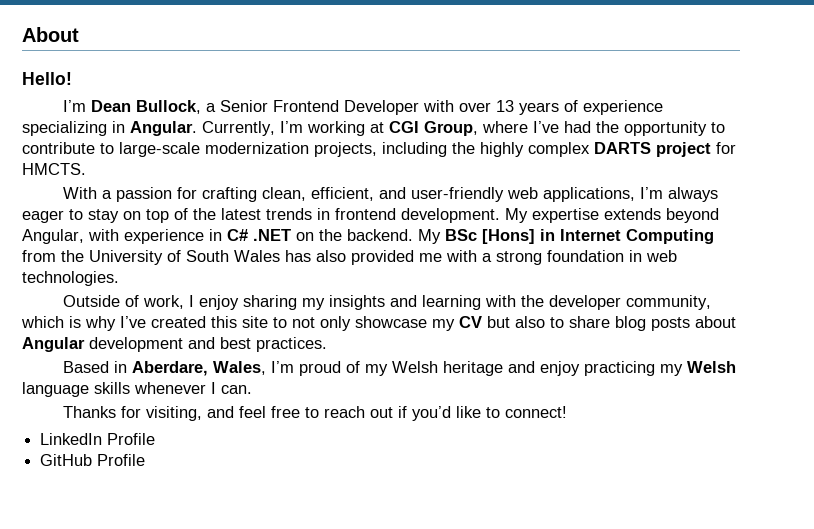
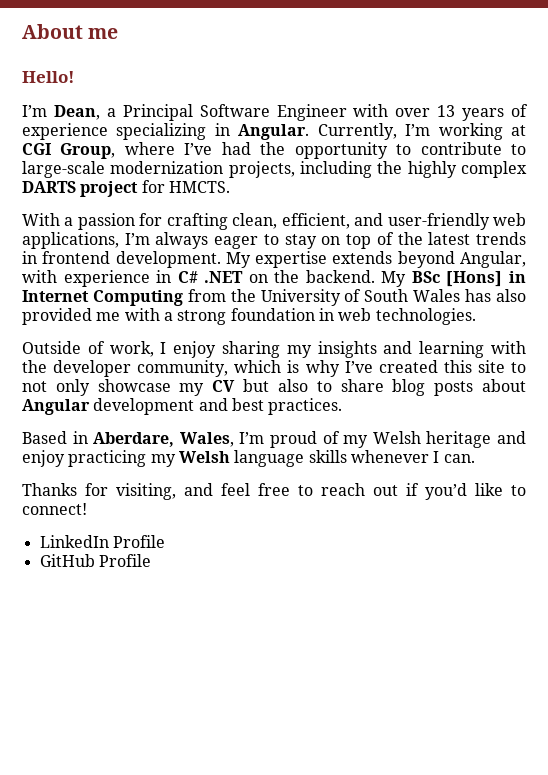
- About
+ About me
- I’m Dean Bullock, a Senior Frontend Developer with over 13 years of experience specializing in Angular.
+ I’m Dean, a Principal Software Engineer with over 13 years of experience specializing in Angular.

